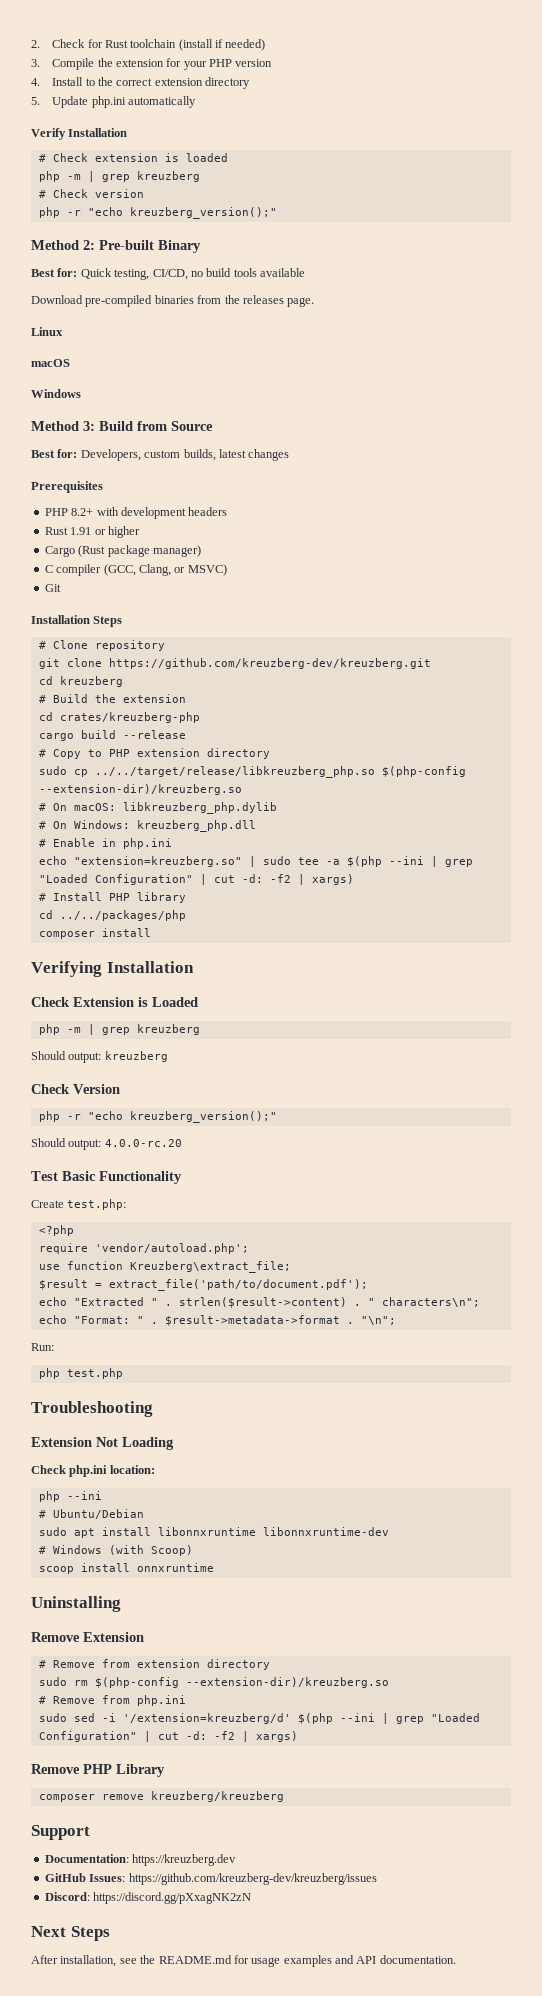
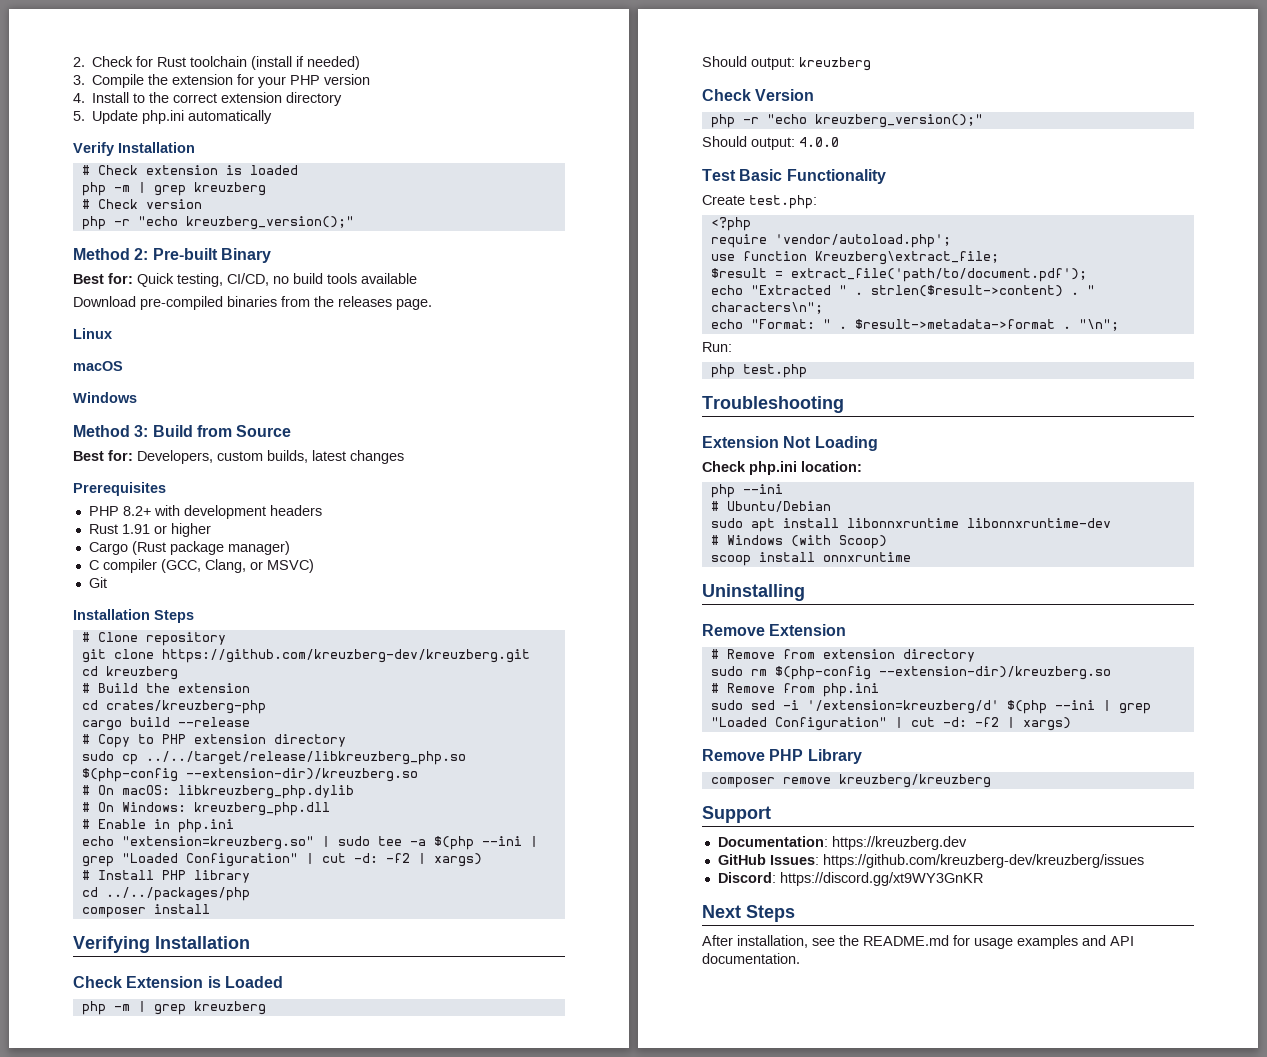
- Should output: 4.0.0-rc.20
+ Should output: 4.0.0
- Discord: https://discord.gg/pXxagNK2zN
+ Discord: https://discord.gg/xt9WY3GnKR

